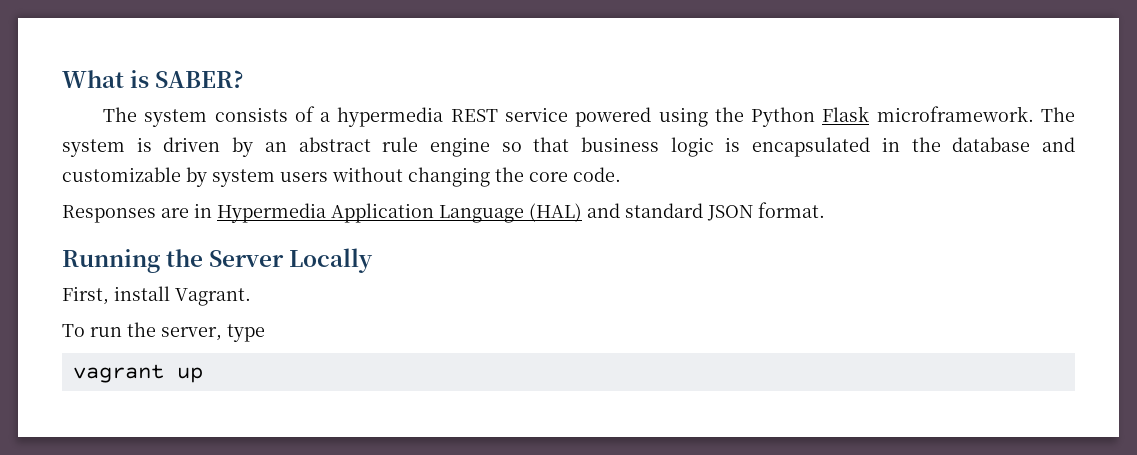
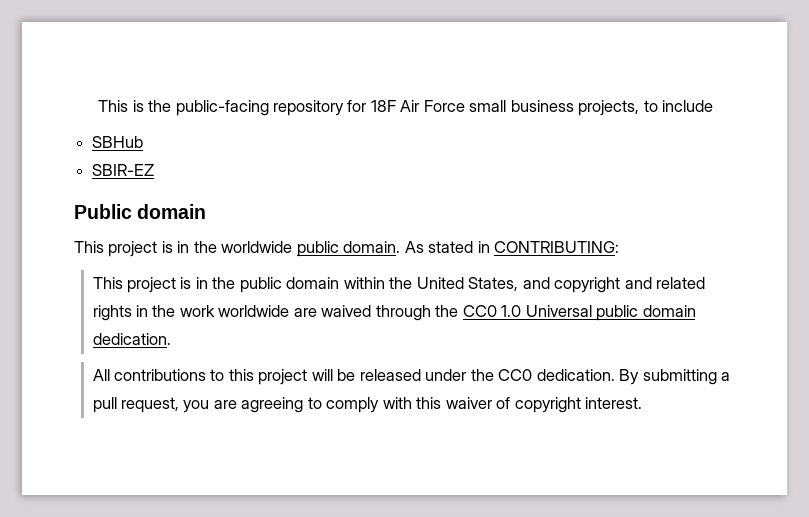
- What is SABER?
- The system consists of a hypermedia REST service powered using the Python Flask microframework. The system is driven by an abstract rule engine so that business logic is encapsulated in the database and customizable by system users without changing the core code.
- Responses are in Hypermedia Application Language (HAL) and standard JSON format.
- Running the Server Locally
- First, install Vagrant.
- To run the server, type
- vagrant up
+ This is the public-facing repository for 18F Air Force small business projects, to include
+ SBHub
+ SBIR-EZ
+ Public domain
+ This project is in the worldwide public domain. As stated in CONTRIBUTING:
+ This project is in the public domain within the United States, and copyright and related rights in the work worldwide are waived through the CC0 1.0 Universal public domain dedication.
+ All contributions to this project will be released under the CC0 dedication. By submitting a pull request, you are agreeing to comply with this waiver of copyright interest.

